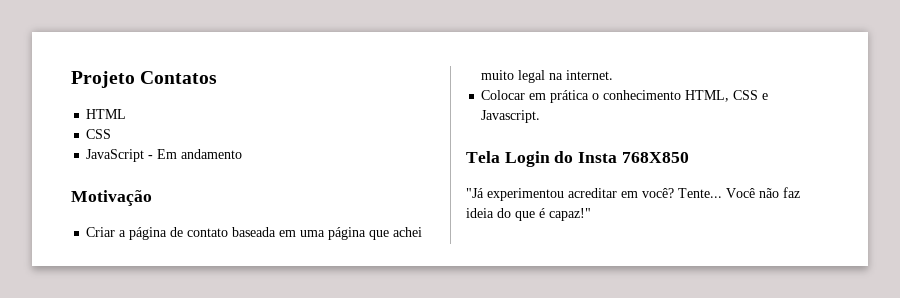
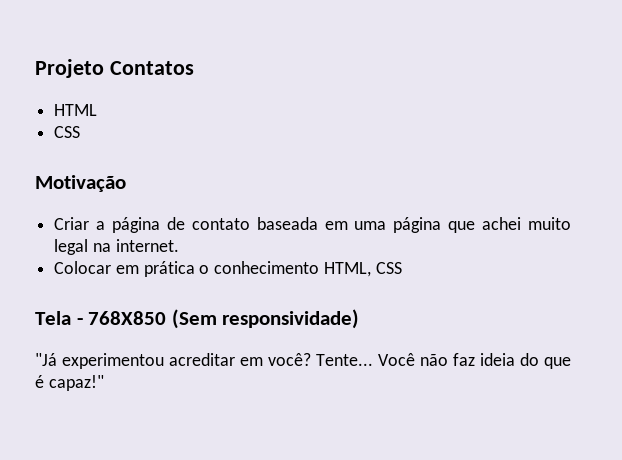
- JavaScript - Em andamento
- Colocar em prática o conhecimento HTML, CSS e Javascript.
+ Colocar em prática o conhecimento HTML, CSS
- Tela Login do Insta 768X850
+ Tela - 768X850 (Sem responsividade)

